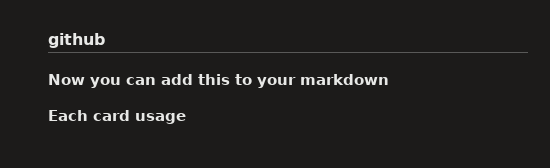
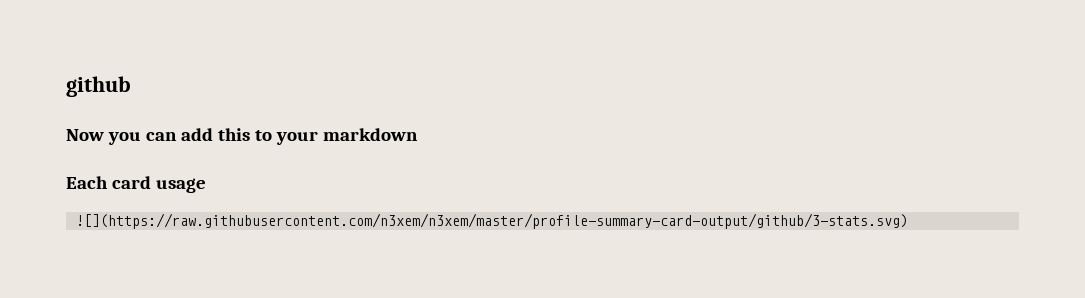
+ ![](https://raw.githubusercontent.com/n3xem/n3xem/master/profile-summary-card-output/github/3-stats.svg)

